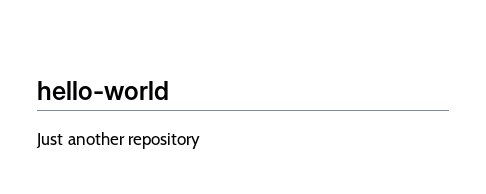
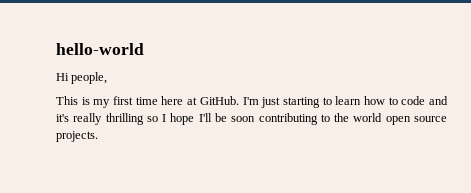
- Just another repository
+ Hi people,
+ This is my first time here at GitHub. I'm just starting to learn how to code and it's really thrilling so I hope I'll be soon contributing to the world open source projects.

